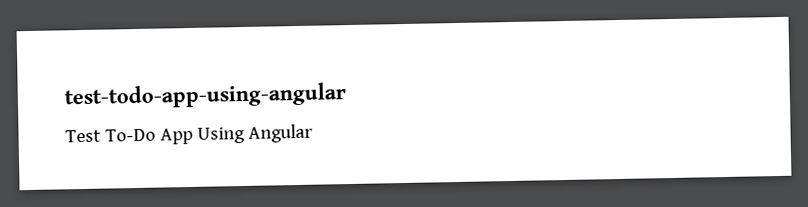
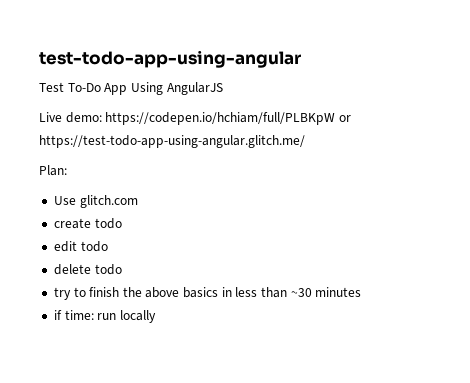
- Test To-Do App Using Angular
+ Test To-Do App Using AngularJS
+ Live demo: https://codepen.io/hchiam/full/PLBKpW or https://test-todo-app-using-angular.glitch.me/
+ Plan:
+ Use glitch.com
+ create todo
+ edit todo
+ delete todo
+ try to finish the above basics in less than ~30 minutes
+ if time: run locally

